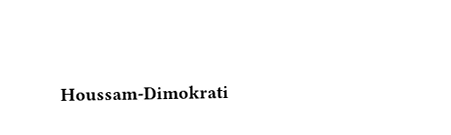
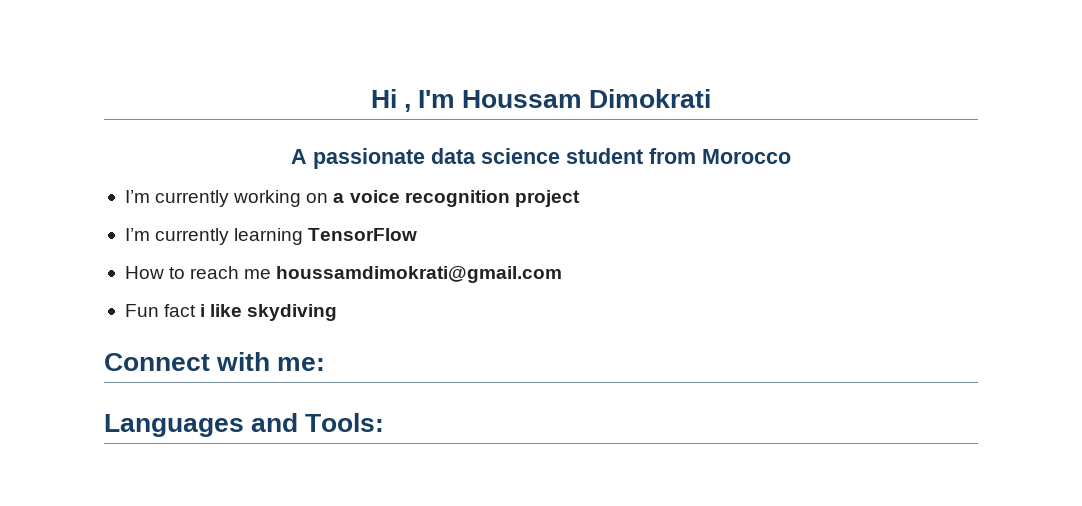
- Houssam-Dimokrati
+ Hi , I'm Houssam Dimokrati
+ A passionate data science student from Morocco
+ I’m currently working on a voice recognition project
+ I’m currently learning TensorFlow
+ How to reach me houssamdimokrati@gmail.com
+ Fun fact i like skydiving
+ Connect with me:
+ Languages and Tools:

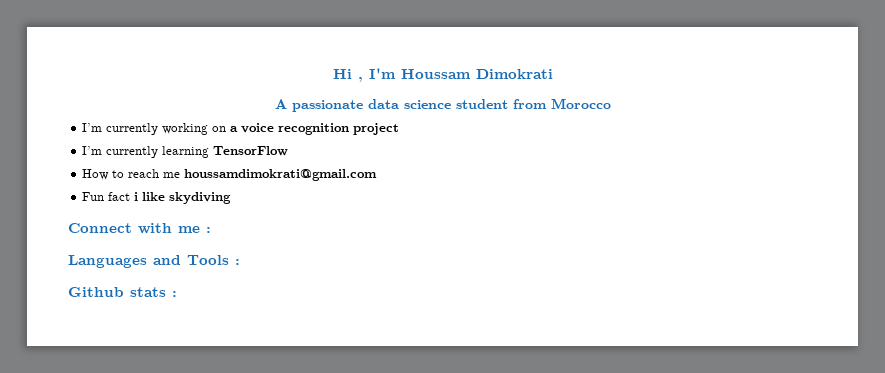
- Connect with me:
+ Connect with me :
- Languages and Tools:
+ Languages and Tools :
+ Github stats :

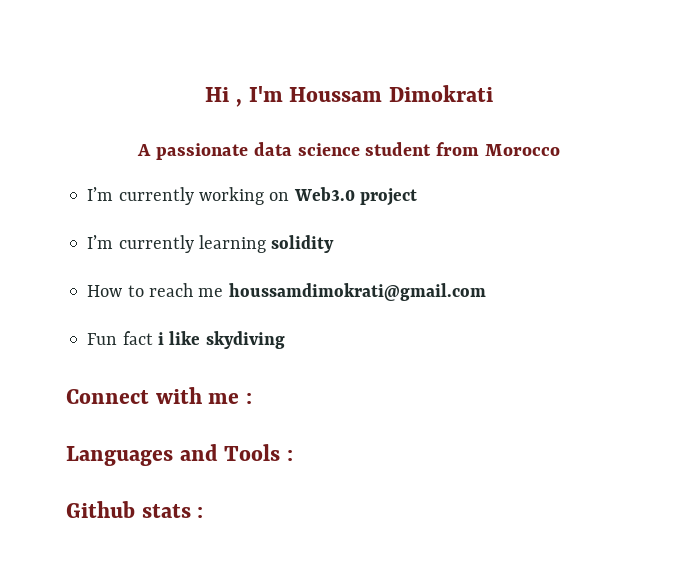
- I’m currently working on a voice recognition project
+ I’m currently working on Web3.0 project
- I’m currently learning TensorFlow
+ I’m currently learning solidity

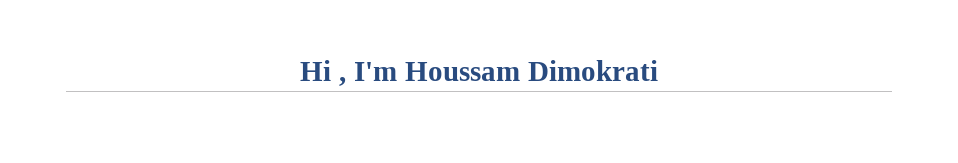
- A passionate data science student from Morocco
- I’m currently working on Web3.0 project
- I’m currently learning solidity
- How to reach me houssamdimokrati@gmail.com
- Fun fact i like skydiving
- Connect with me :
- Languages and Tools :
- Github stats :

